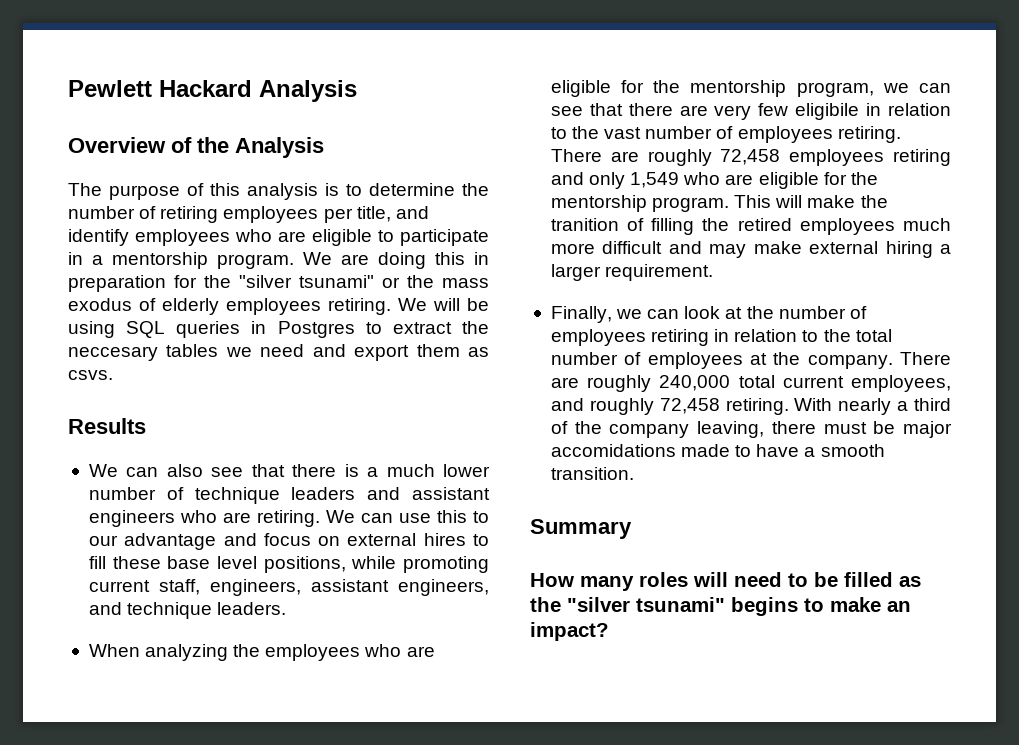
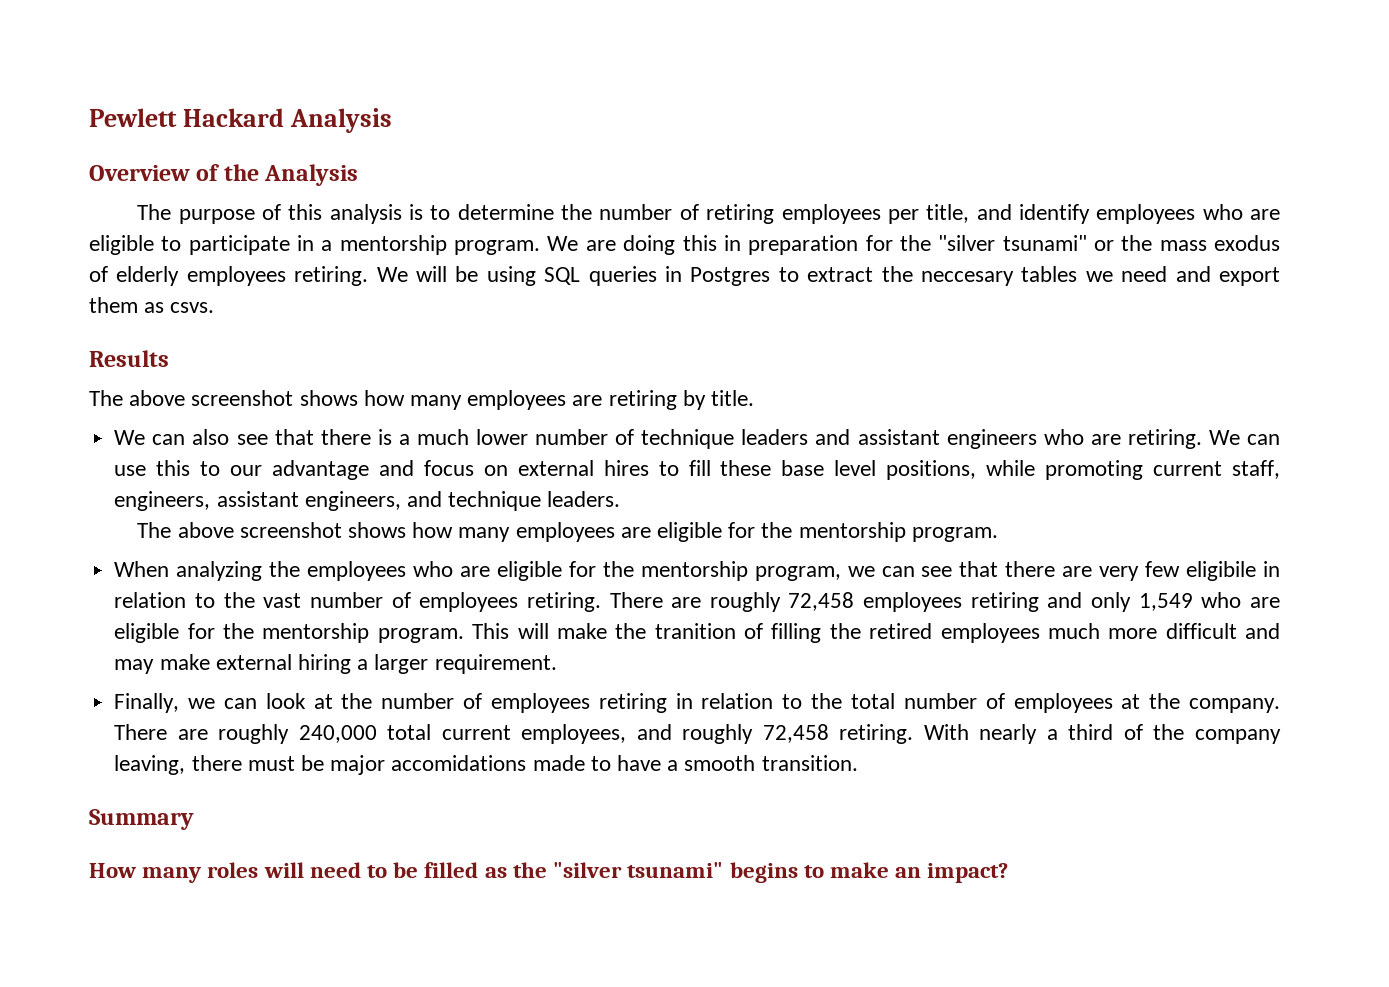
+ The above screenshot shows how many employees are retiring by title.
+ The above screenshot shows how many employees are eligible for the mentorship program.

